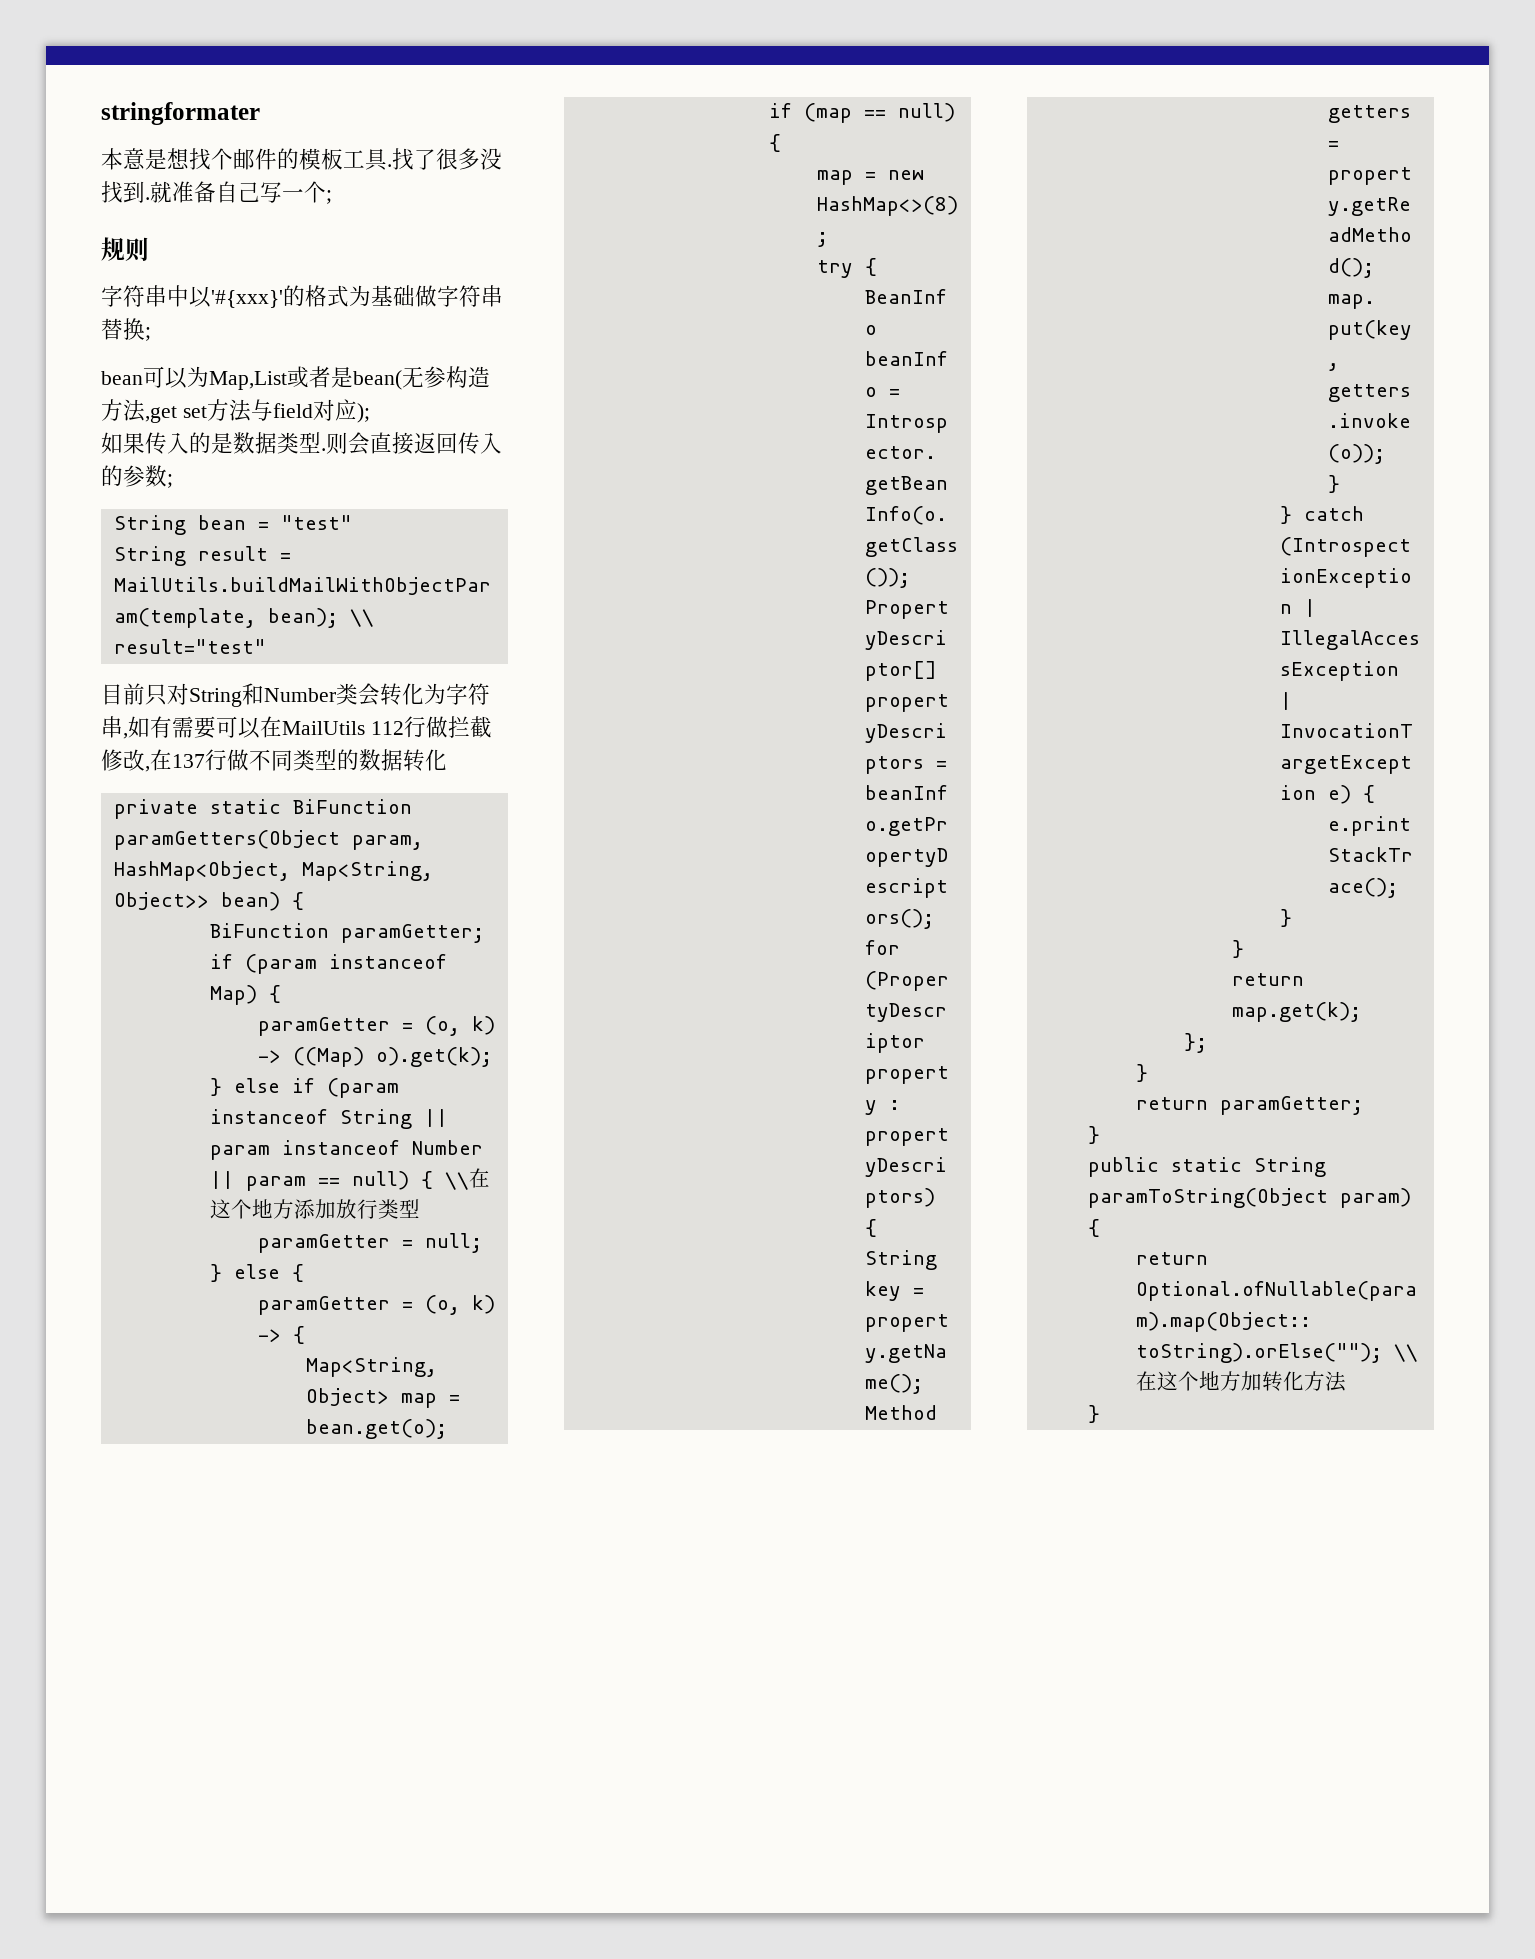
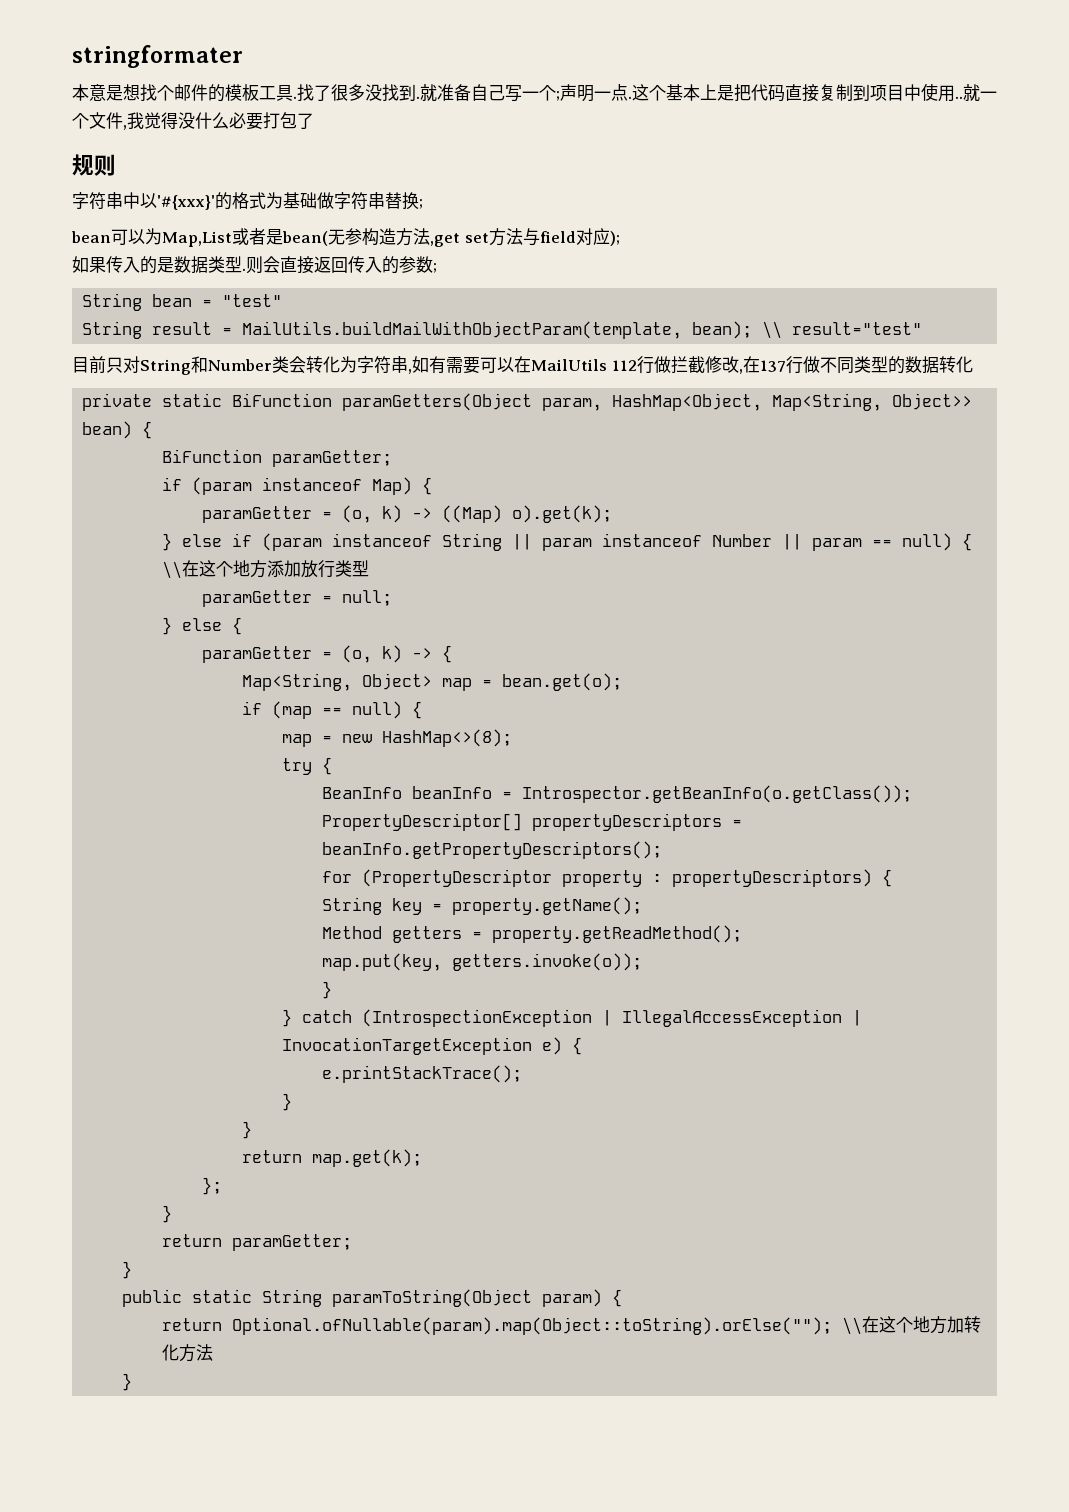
- 就准备自己写一个;
+ 就准备自己写一个;声明一点.这个基本上是把代码直接复制到项目中使用..就一个文件,我觉得没什么必要打包了

